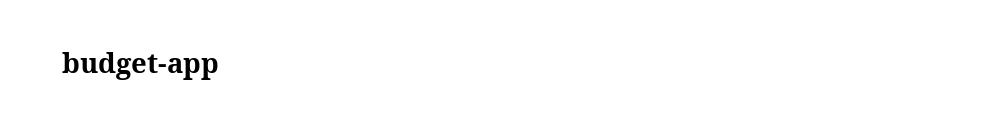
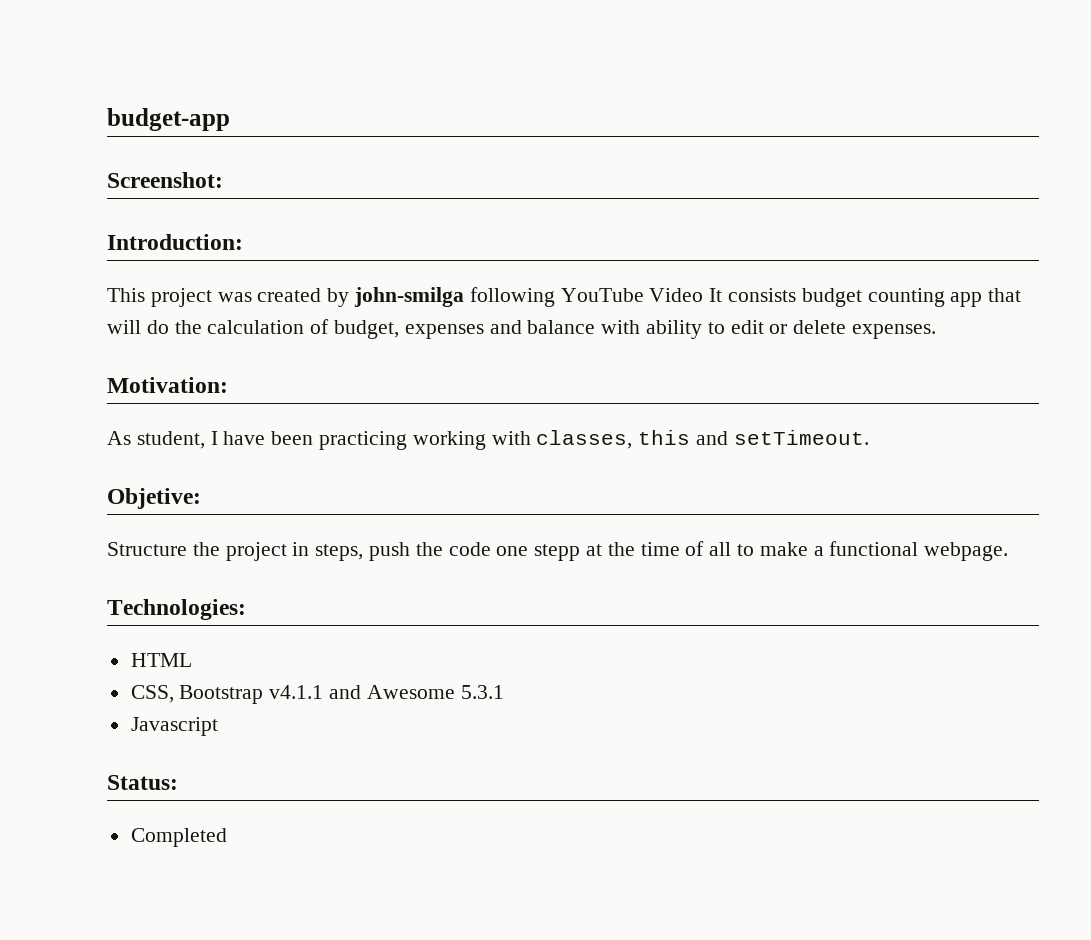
+ Screenshot:
+ Introduction:
+ This project was created by john-smilga following YouTube Video It consists budget counting app that will do the calculation of budget, expenses and balance with ability to edit or delete expenses.
+ Motivation:
+ As student, I have been practicing working with classes, this and setTimeout.
+ Objetive:
+ Structure the project in steps, push the code one stepp at the time of all to make a functional webpage.
+ Technologies:
+ HTML
+ CSS, Bootstrap v4.1.1 and Awesome 5.3.1
+ Javascript
+ Status:
+ Completed

